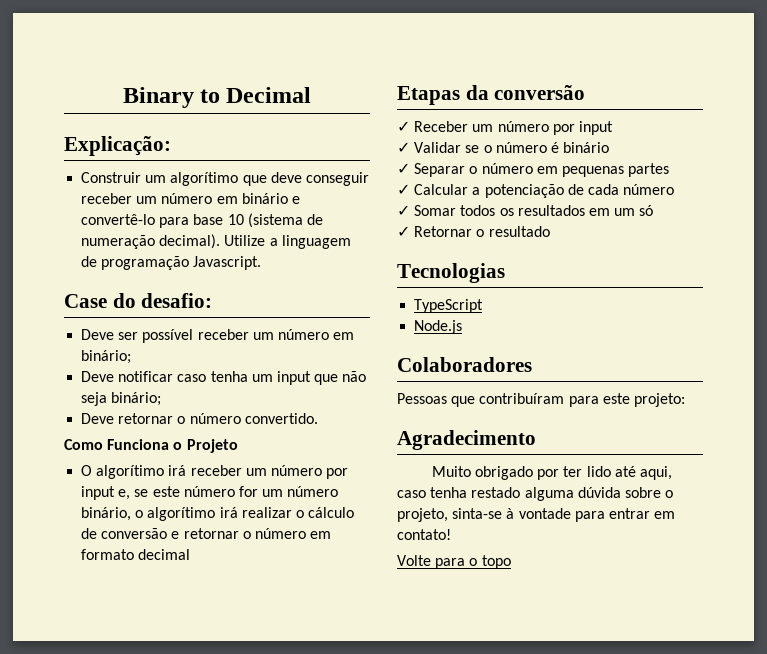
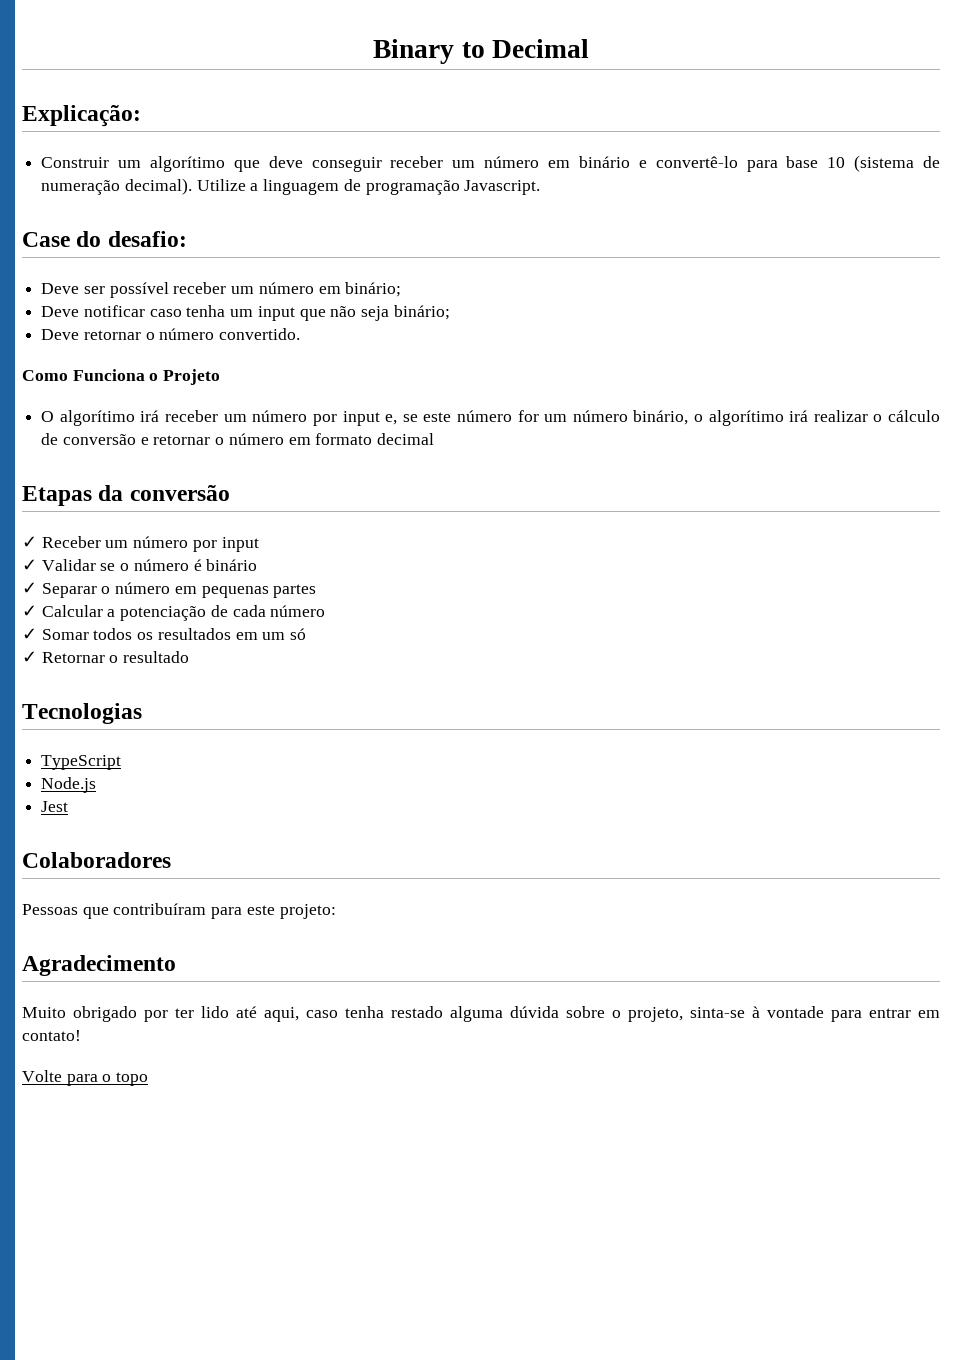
+ Jest

